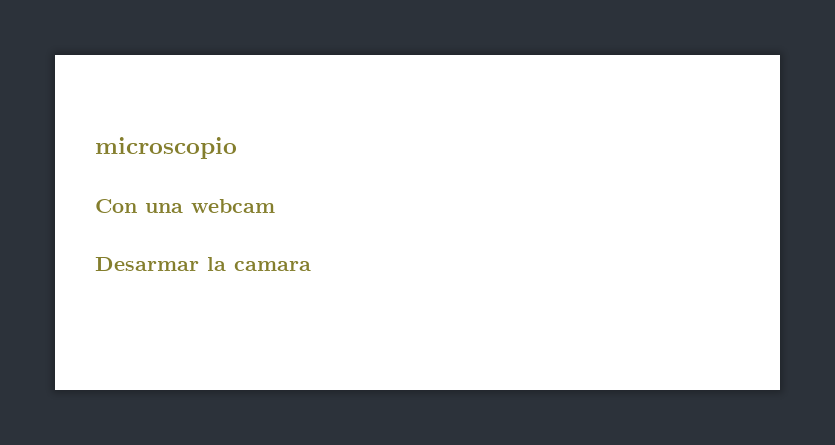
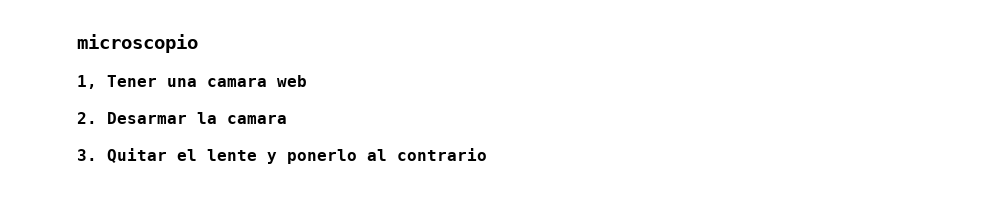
- Con una webcam
- Desarmar la camara
+ 1, Tener una camara web
+ 2. Desarmar la camara
+ 3. Quitar el lente y ponerlo al contrario

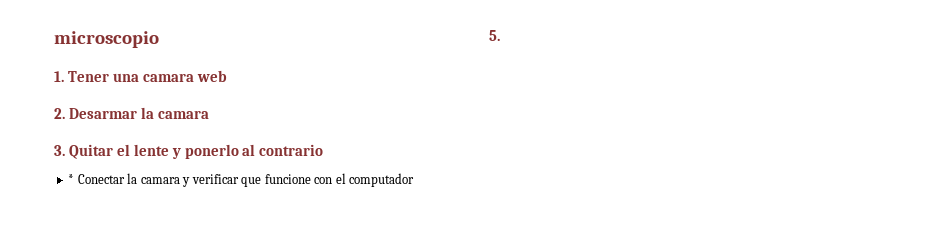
- 1, Tener una camara web
+ 1. Tener una camara web
+ * Conectar la camara y verificar que funcione con el computador
+ 5.

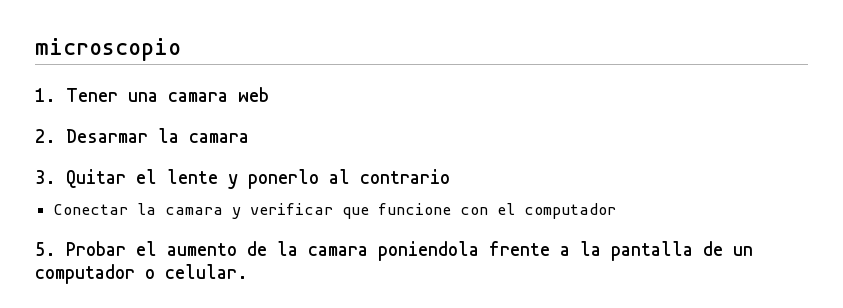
- * Conectar la camara y verificar que funcione con el computador
+ Conectar la camara y verificar que funcione con el computador
- 5.
+ 5. Probar el aumento de la camara poniendola frente a la pantalla de un computador o celular.

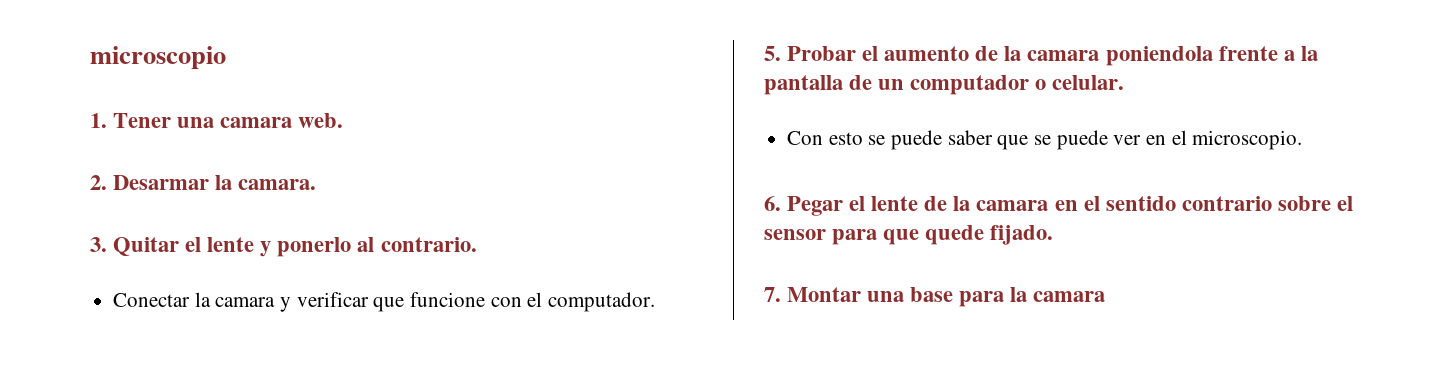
- 1. Tener una camara web
+ 1. Tener una camara web.
- 2. Desarmar la camara
+ 2. Desarmar la camara.
- 3. Quitar el lente y ponerlo al contrario
+ 3. Quitar el lente y ponerlo al contrario.
- Conectar la camara y verificar que funcione con el computador
+ Conectar la camara y verificar que funcione con el computador.
+ Con esto se puede saber que se puede ver en el microscopio.
+ 6. Pegar el lente de la camara en el sentido contrario sobre el sensor para que quede fijado.
+ 7. Montar una base para la camara

